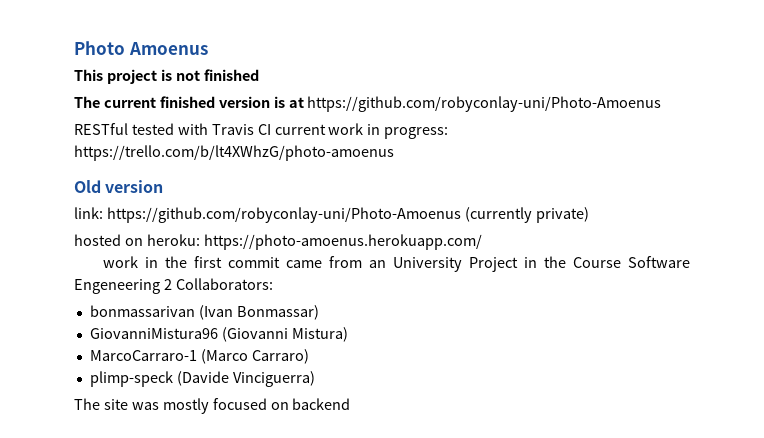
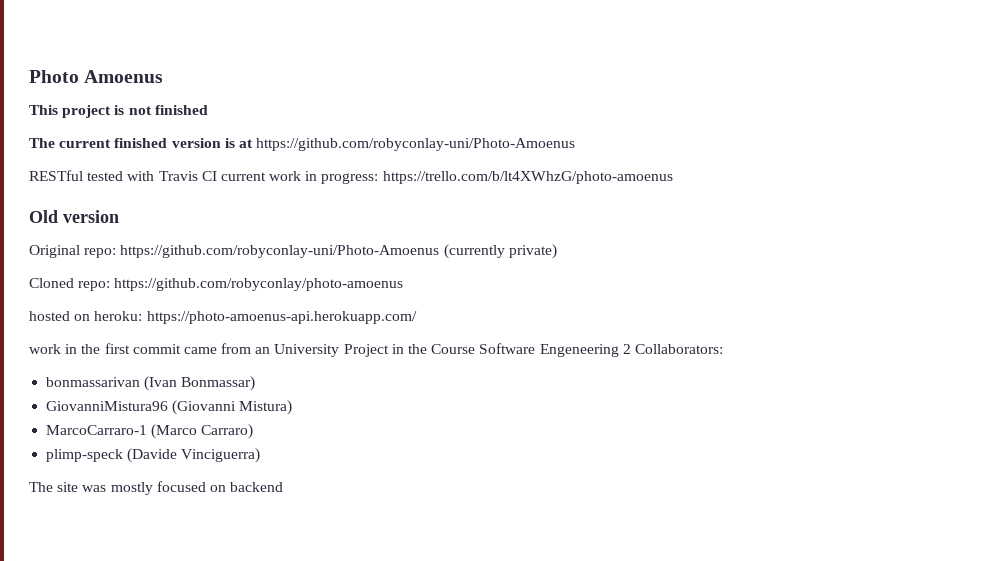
- link: https://github.com/robyconlay-uni/Photo-Amoenus (currently private)
+ Original repo: https://github.com/robyconlay-uni/Photo-Amoenus (currently private)
+ Cloned repo: https://github.com/robyconlay/photo-amoenus
- hosted on heroku: https://photo-amoenus.herokuapp.com/
+ hosted on heroku: https://photo-amoenus-api.herokuapp.com/

